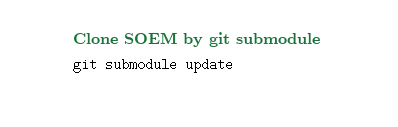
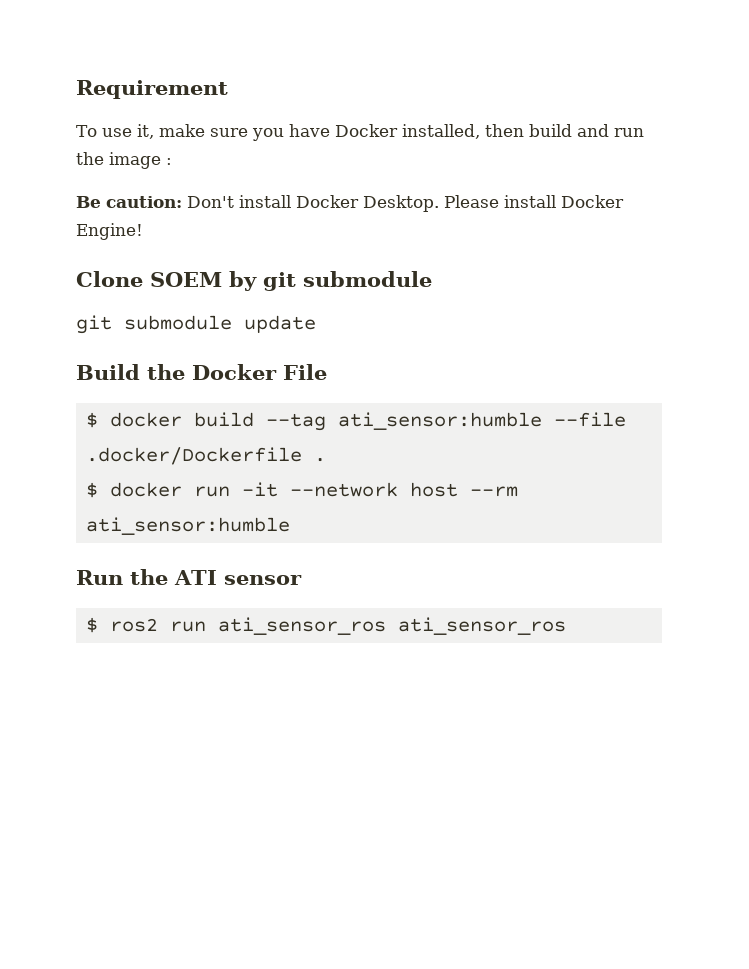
+ Requirement
+ To use it, make sure you have Docker installed, then build and run the image :
+ Be caution: Don't install Docker Desktop. Please install Docker Engine!
+ Build the Docker File
+ $ docker build --tag ati_sensor:humble --file .docker/Dockerfile .
+ $ docker run -it --network host --rm ati_sensor:humble
+ Run the ATI sensor
+ $ ros2 run ati_sensor_ros ati_sensor_ros

